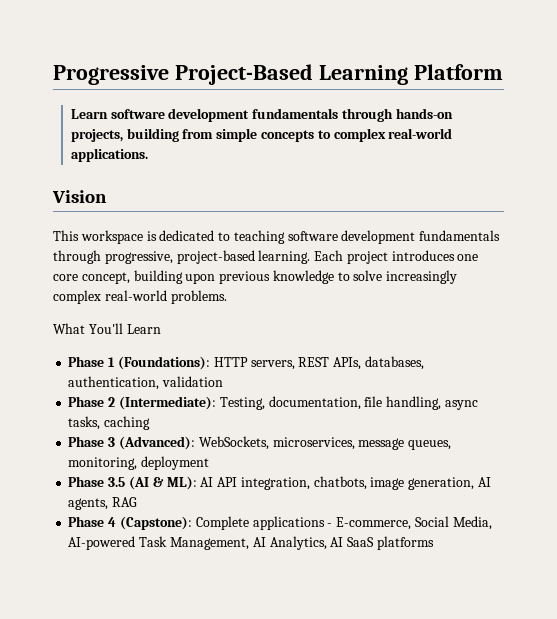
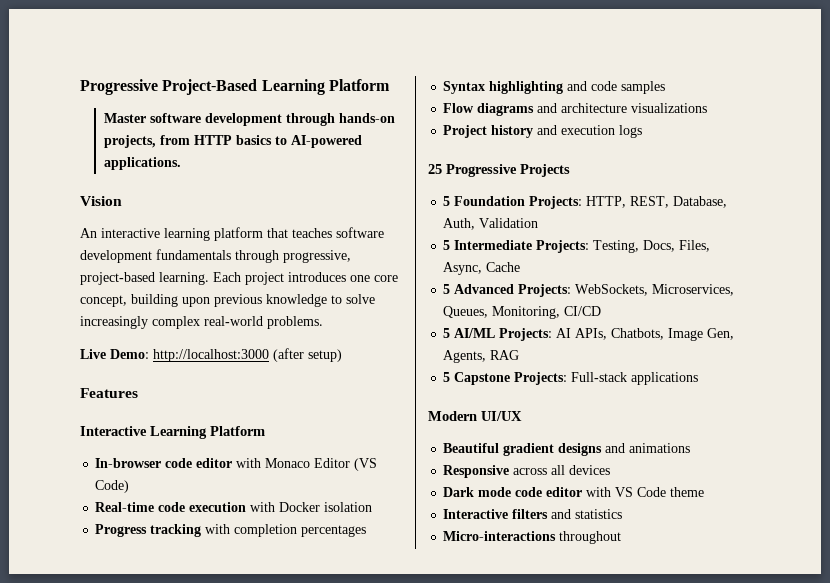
- Learn software development fundamentals through hands-on projects, building from simple concepts to complex real-world applications.
+ Master software development through hands-on projects, from HTTP basics to AI-powered applications.
  Vision
- This workspace is dedicated to teaching software development fundamentals through progressive, project-based learning.
+ An interactive learning platform that teaches software development fundamentals through progressive, project-based learning.
- What You'll Learn
- Phase 1 (Foundations): HTTP servers, REST APIs, databases, authentication, validation
- Phase 2 (Intermediate): Testing, documentation, file handling, async tasks, caching
- Phase 3 (Advanced): WebSockets, microservices, message queues, monitoring, deployment
- Phase 3.5 (AI & ML): AI API integration, chatbots, image generation, AI agents, RAG
- Phase 4 (Capstone): Complete applications - E-commerce, Social Media, AI-powered Task Management, AI Analytics, AI SaaS platforms
+ Live Demo: http://localhost:3000 (after setup)
+ Features
+ Interactive Learning Platform
+ In-browser code editor with Monaco Editor (VS Code)
+ Real-time code execution with Docker isolation
+ Progress tracking with completion percentages
+ Syntax highlighting and code samples
+ Flow diagrams and architecture visualizations
+ Project history and execution logs
+ 25 Progressive Projects
+ 5 Foundation Projects: HTTP, REST, Database, Auth, Validation
+ 5 Intermediate Projects: Testing, Docs, Files, Async, Cache
+ 5 Advanced Projects: WebSockets, Microservices, Queues, Monitoring, CI/CD
+ 5 AI/ML Projects: AI APIs, Chatbots, Image Gen, Agents, RAG
+ 5 Capstone Projects: Full-stack applications
+ Modern UI/UX
+ Beautiful gradient designs and animations
+ Responsive across all devices
+ Dark mode code editor with VS Code theme
+ Interactive filters and statistics
+ Micro-interactions throughout

